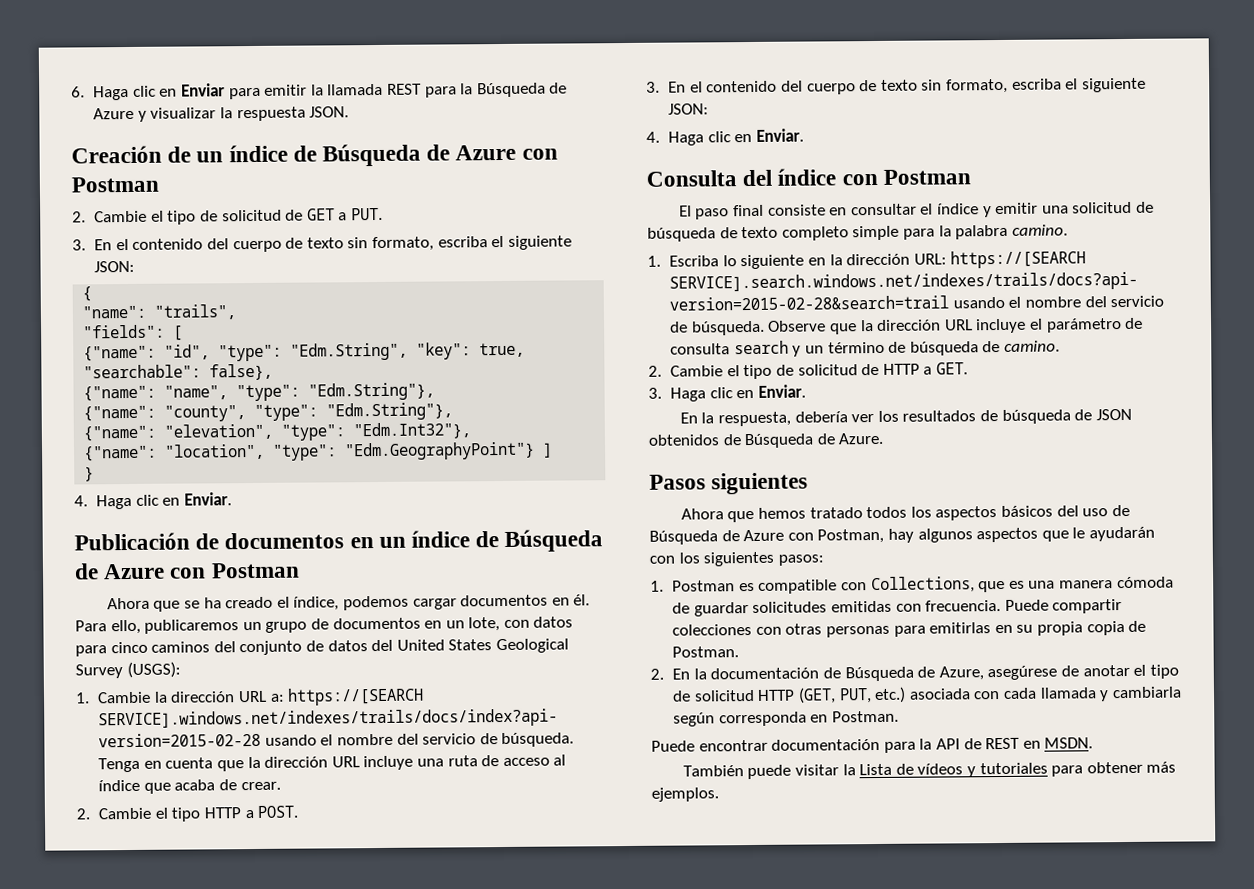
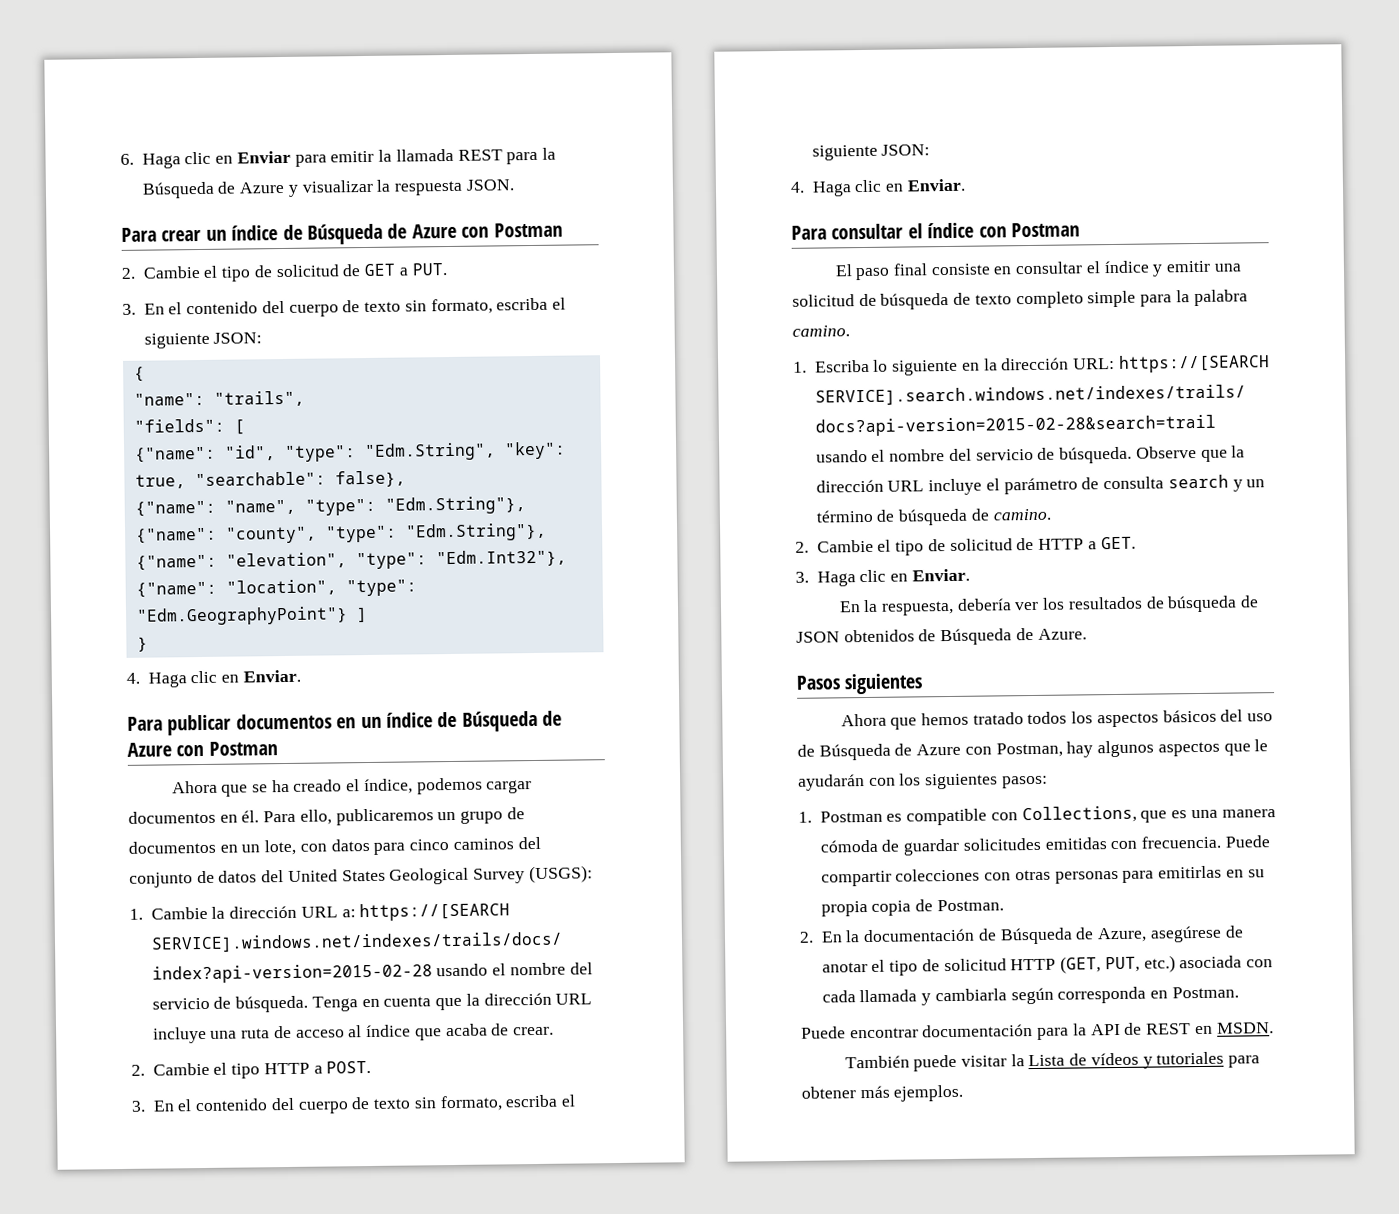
- Creación de un índice de Búsqueda de Azure con Postman
+ Para crear un índice de Búsqueda de Azure con Postman
- Publicación de documentos en un índice de Búsqueda de Azure con Postman
+ Para publicar documentos en un índice de Búsqueda de Azure con Postman
- Consulta del índice con Postman
+ Para consultar el índice con Postman

